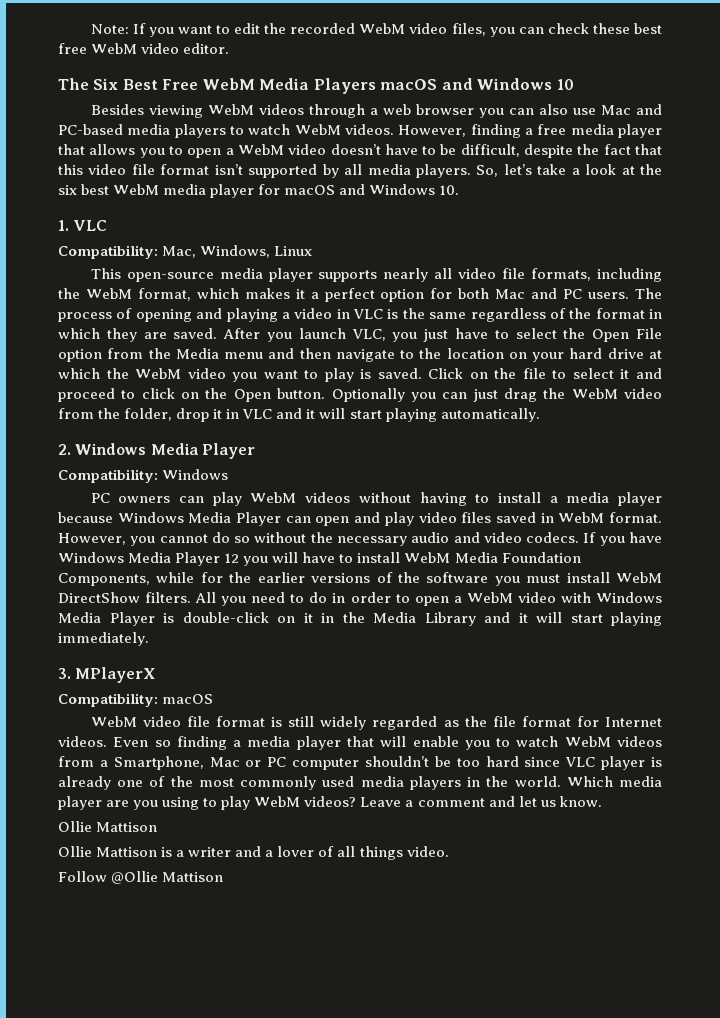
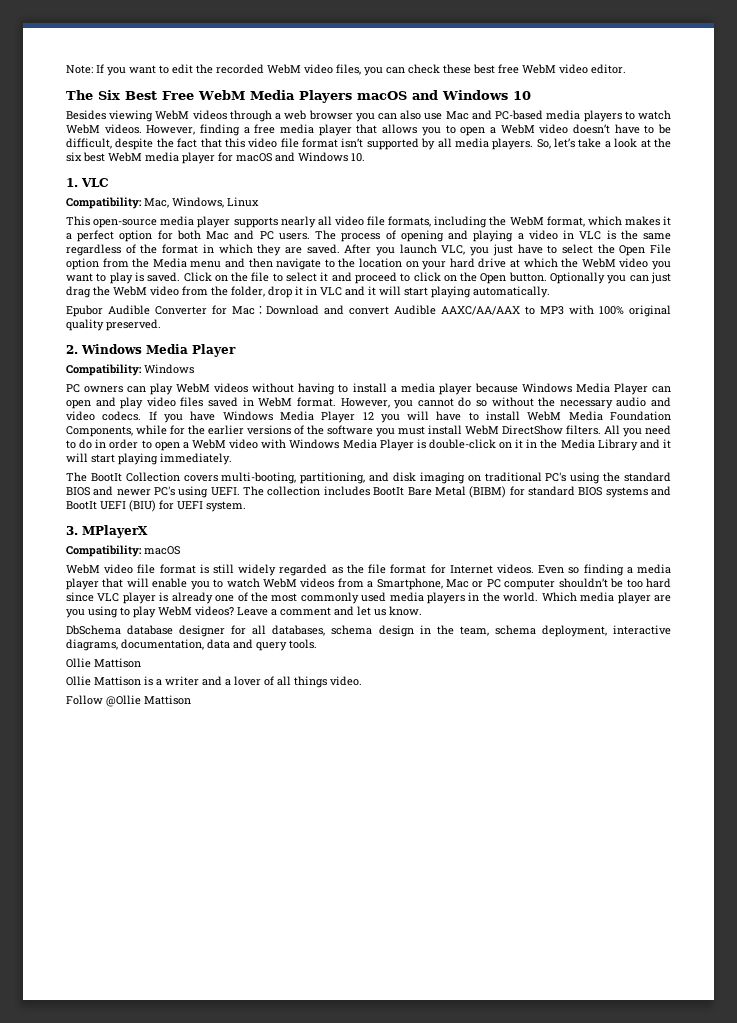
+ Epubor Audible Converter for Mac：Download and convert Audible AAXC/AA/AAX to MP3 with 100% original quality preserved.
+ The BootIt Collection covers multi-booting, partitioning, and disk imaging on traditional PC's using the standard BIOS and newer PC's using UEFI. The collection includes BootIt Bare Metal (BIBM) for standard BIOS systems and BootIt UEFI (BIU) for UEFI system.
+ DbSchema database designer for all databases, schema design in the team, schema deployment, interactive diagrams, documentation, data and query tools.

